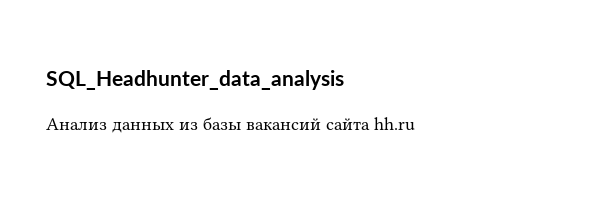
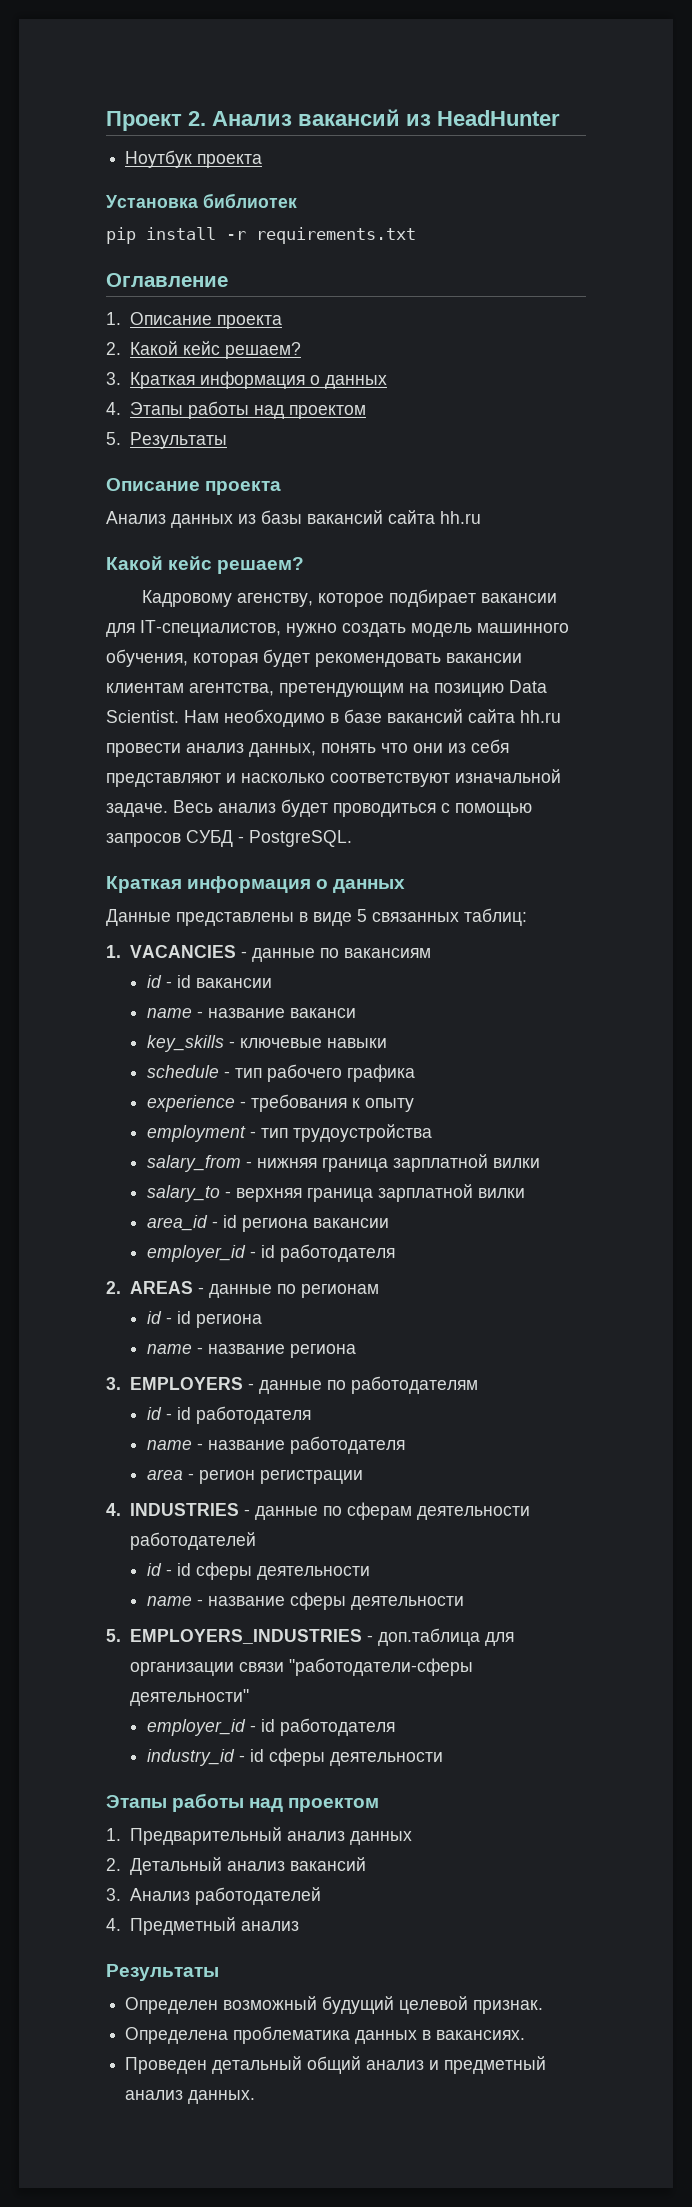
- SQL_Headhunter_data_analysis
+ Проект 2. Анализ вакансий из HeadHunter
+ Ноутбук проекта
+ Установка библиотек
+ pip install -r requirements.txt
+ Оглавление
+ 1. Описание проекта
+ 2. Какой кейс решаем?
+ 3. Краткая информация о данных
+ 4. Этапы работы над проектом
+ 5. Результаты
+ Описание проекта
  Анализ данных из базы вакансий сайта hh.ru
+ Какой кейс решаем?
+ Кадровому агенству, которое подбирает вакансии для IT-специалистов, нужно создать модель машинного обучения, которая будет рекомендовать вакансии клиентам агентства, претендующим на позицию Data Scientist. Нам необходимо в базе вакансий сайта hh.ru провести анализ данных, понять что они из себя представляют и насколько соответствуют изначальной задаче. Весь анализ будет проводиться с помощью запросов СУБД - PostgreSQL.
+ Краткая информация о данных
+ Данные представлены в виде 5 связанных таблиц:
+ 1. VACANCIES - данные по вакансиям
+ id - id вакансии
+ name - название ваканси
+ key_skills - ключевые навыки
+ schedule - тип рабочего графика
+ experience - требования к опыту
+ employment - тип трудоустройства
+ salary_from - нижняя граница зарплатной вилки
+ salary_to - верхняя граница зарплатной вилки
+ area_id - id региона вакансии
+ employer_id - id работодателя
+ 2. AREAS - данные по регионам
+ id - id региона
+ name - название региона
+ 3. EMPLOYERS - данные по работодателям
+ id - id работодателя
+ name - название работодателя
+ area - регион регистрации
+ 4. INDUSTRIES - данные по сферам деятельности работодателей
+ id - id сферы деятельности
+ name - название сферы деятельности
+ 5. EMPLOYERS_INDUSTRIES - доп.таблица для организации связи "работодатели-сферы деятельности"
+ employer_id - id работодателя
+ industry_id - id сферы деятельности
+ Этапы работы над проектом
+ 1. Предварительный анализ данных
+ 2. Детальный анализ вакансий
+ 3. Анализ работодателей
+ 4. Предметный анализ
+ Результаты
+ Определен возможный будущий целевой признак.
+ Определена проблематика данных в вакансиях.
+ Проведен детальный общий анализ и предметный анализ данных.

